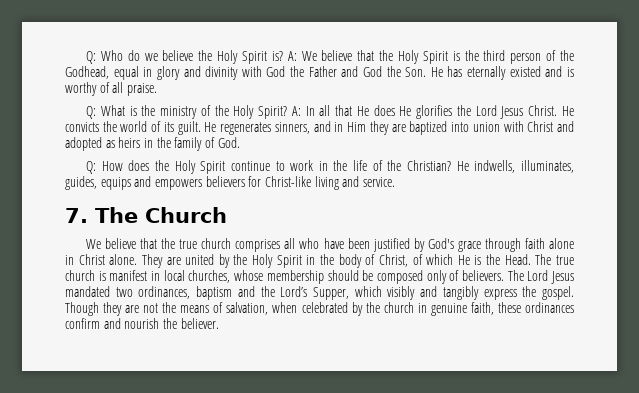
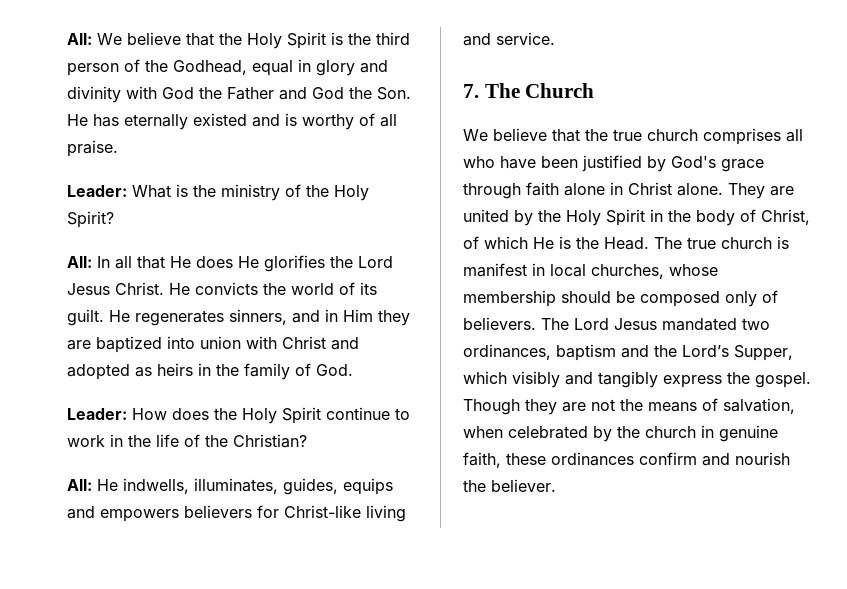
- Q: Who do we believe the Holy Spirit is? A: We believe that the Holy Spirit is the third person of the Godhead, equal in glory and divinity with God the Father and God the Son. He has eternally existed and is worthy of all praise.
+ All: We believe that the Holy Spirit is the third person of the Godhead, equal in glory and divinity with God the Father and God the Son. He has eternally existed and is worthy of all praise.
- Q: What is the ministry of the Holy Spirit? A: In all that He does He glorifies the Lord Jesus Christ.
+ Leader: What is the ministry of the Holy Spirit?
+ All: In all that He does He glorifies the Lord Jesus Christ.
- Q: How does the Holy Spirit continue to work in the life of the Christian? He indwells, illuminates, guides, equips and empowers believers for Christ-like living and service.
+ Leader: How does the Holy Spirit continue to work in the life of the Christian?
+ All: He indwells, illuminates, guides, equips and empowers believers for Christ-like living and service.

